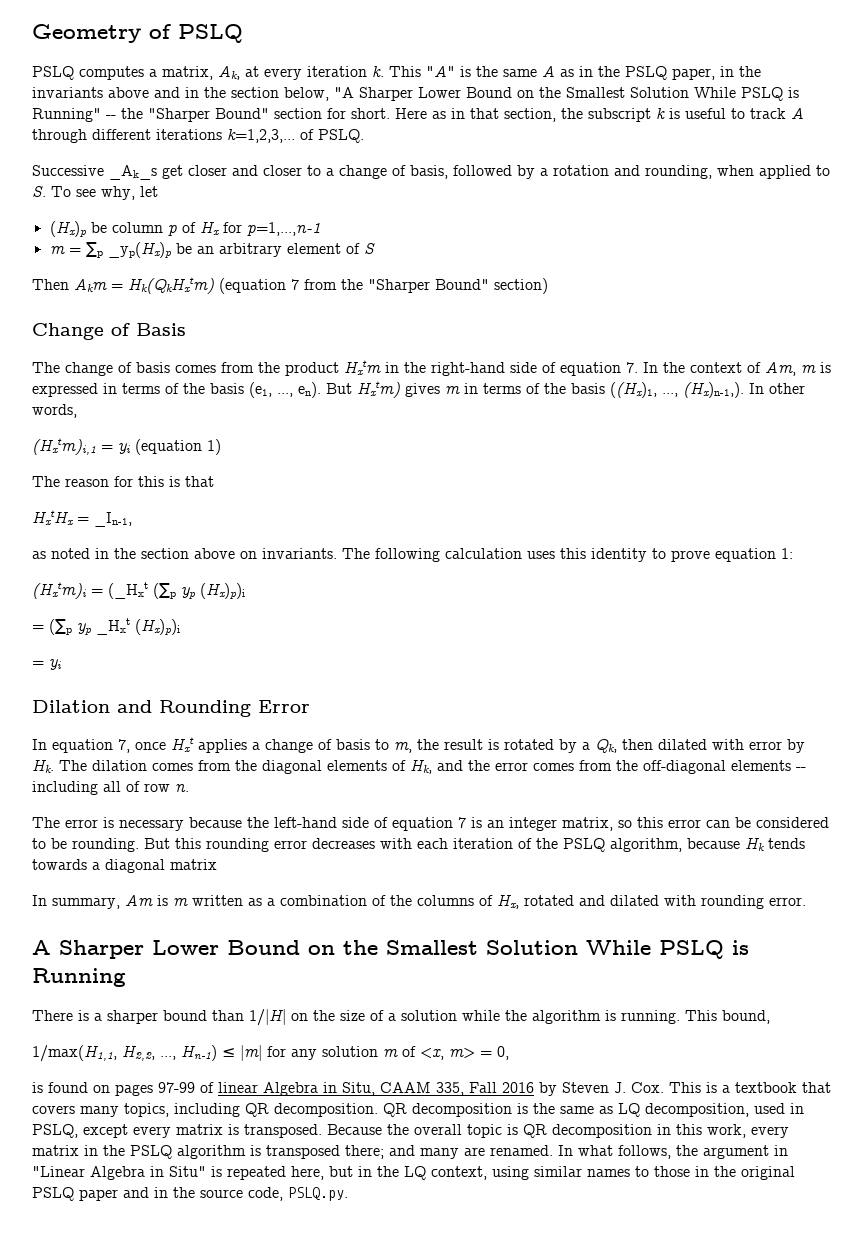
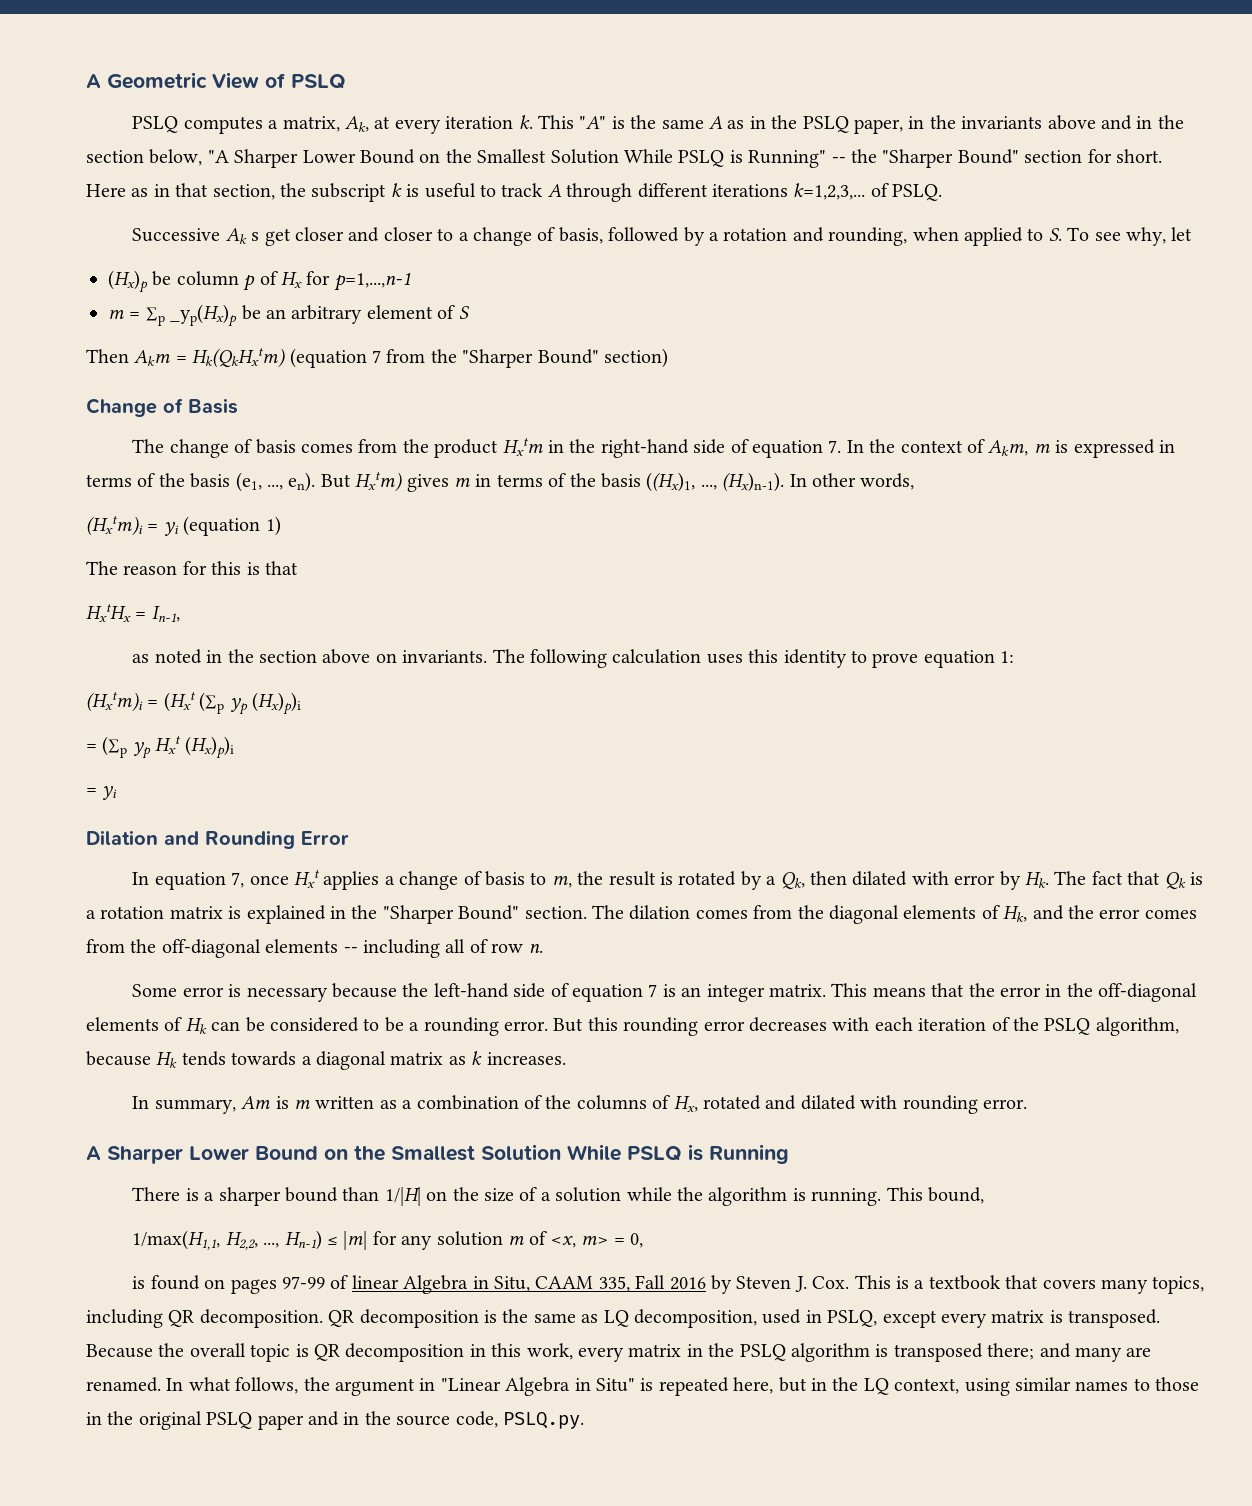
- Geometry of PSLQ
+ A Geometric View of PSLQ
- Successive _Ak_s get closer and closer to a change of basis, followed by a rotation and rounding, when applied to S. To see why, let
+ Successive Ak s get closer and closer to a change of basis, followed by a rotation and rounding, when applied to S. To see why, let
- The change of basis comes from the product Hxtm in the right-hand side of equation 7. In the context of Am, m is expressed in terms of the basis (e1, ..., en).
+ The change of basis comes from the product Hxtm in the right-hand side of equation 7. In the context of Akm, m is expressed in terms of the basis (e1, ..., en).
- But Hxtm) gives m in terms of the basis ((Hx)1, ..., (Hx)n-1,).
+ But Hxtm) gives m in terms of the basis ((Hx)1, ..., (Hx)n-1).
- (Hxtm)i,1 = yi (equation 1)
+ (Hxtm)i = yi (equation 1)
- HxtHx = _In-1,
+ HxtHx = In-1,
- (Hxtm)i = (_Hxt (∑p yp (Hx)p)i
+ (Hxtm)i = (Hxt (∑p yp (Hx)p)i
- = (∑p yp _Hxt (Hx)p)i
+ = (∑p yp Hxt (Hx)p)i
- In equation 7, once Hxt applies a change of basis to m, the result is rotated by a Qk, then dilated with error by Hk. The dilation comes from the diagonal elements of Hk, and the error comes from the off-diagonal elements -- including all of row n.
+ In equation 7, once Hxt applies a change of basis to m, the result is rotated by a Qk, then dilated with error by Hk. The fact that Qk is a rotation matrix is explained in the "Sharper Bound" section. The dilation comes from the diagonal elements of Hk, and the error comes from the off-diagonal elements -- including all of row n.
- The error is necessary because the left-hand side of equation 7 is an integer matrix, so this error can be considered to be rounding.
+ Some error is necessary because the left-hand side of equation 7 is an integer matrix. This means that the error in the off-diagonal elements of Hk can be considered to be a rounding error.
- But this rounding error decreases with each iteration of the PSLQ algorithm, because Hk tends towards a diagonal matrix
+ But this rounding error decreases with each iteration of the PSLQ algorithm, because Hk tends towards a diagonal matrix as k increases.

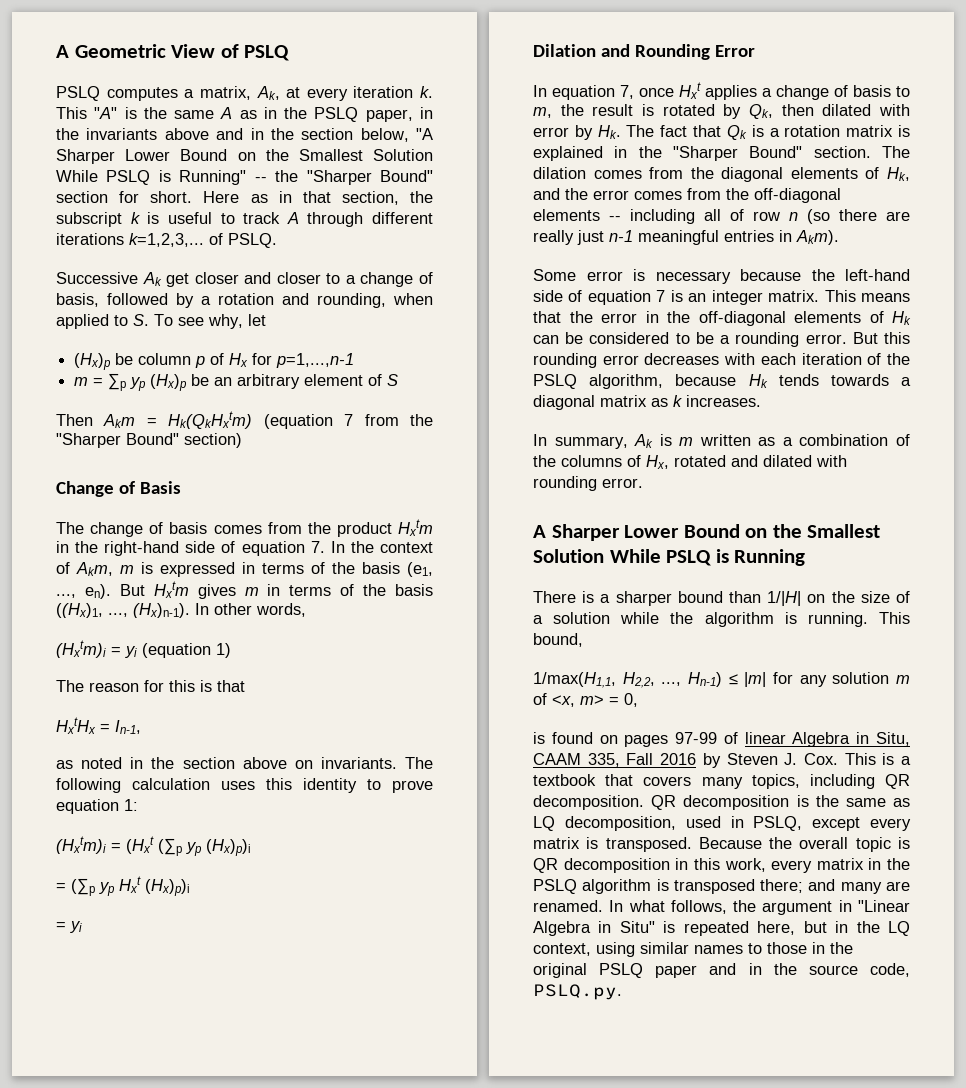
- Successive Ak s get closer and closer to a change of basis, followed by a rotation and rounding, when applied to S. To see why, let
+ Successive Ak get closer and closer to a change of basis, followed by a rotation and rounding, when applied to S. To see why, let
- m = ∑p _yp(Hx)p be an arbitrary element of S
+ m = ∑p yp (Hx)p be an arbitrary element of S
- But Hxtm) gives m in terms of the basis ((Hx)1, ..., (Hx)n-1).
+ But Hxtm gives m in terms of the basis ((Hx)1, ..., (Hx)n-1).
- In equation 7, once Hxt applies a change of basis to m, the result is rotated by a Qk, then dilated with error by Hk. The fact that Qk is a rotation matrix is explained in the "Sharper Bound" section.
+ In equation 7, once Hxt applies a change of basis to m, the result is rotated by Qk, then dilated with error by Hk. The fact that Qk is a rotation matrix is explained in the "Sharper Bound" section.
- The dilation comes from the diagonal elements of Hk, and the error comes from the off-diagonal elements -- including all of row n.
+ The dilation comes from the diagonal elements of Hk, and the error comes from the off-diagonal elements -- including all of row n (so there are really just n-1 meaningful entries in Akm).
- In summary, Am is m written as a combination of the columns of Hx, rotated and dilated with rounding error.
+ In summary, Ak is m written as a combination of the columns of Hx, rotated and dilated with rounding error.

